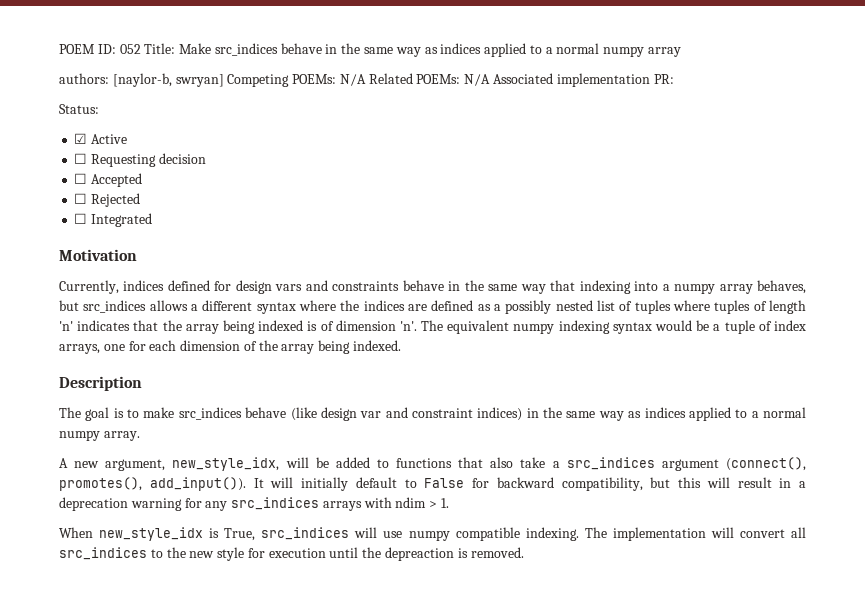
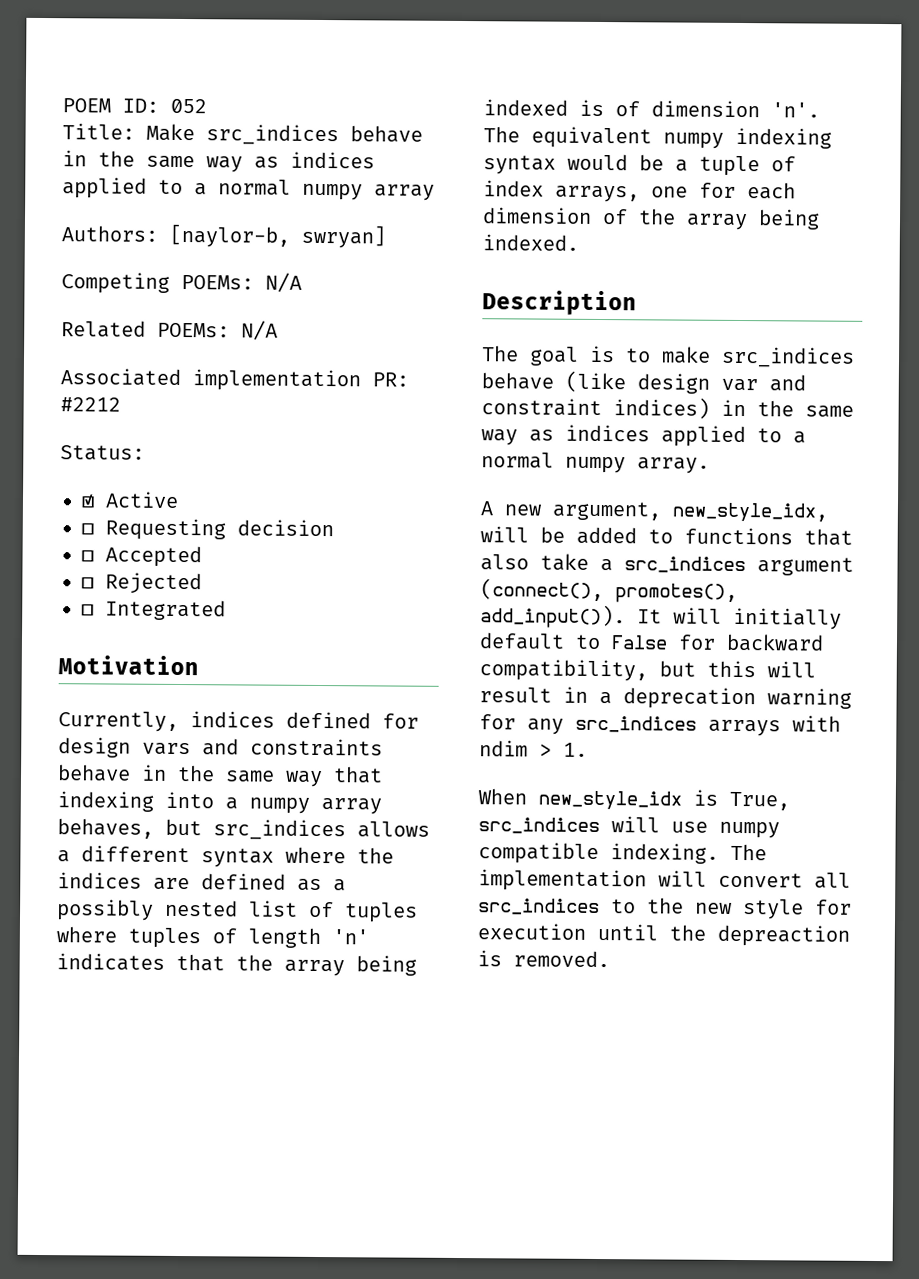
- POEM ID: 052 Title: Make src_indices behave in the same way as indices applied to a normal numpy array
+ POEM ID: 052
+ Title: Make src_indices behave in the same way as indices applied to a normal numpy array
- authors: [naylor-b, swryan] Competing POEMs: N/A Related POEMs: N/A Associated implementation PR:
+ Authors: [naylor-b, swryan]
+ Competing POEMs: N/A
+ Related POEMs: N/A
+ Associated implementation PR: #2212

